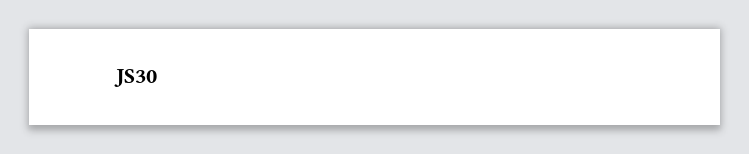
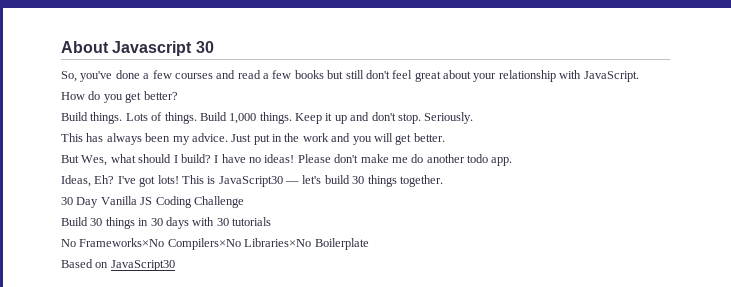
- JS30
+ About Javascript 30
+ So, you've done a few courses and read a few books but still don't feel great about your relationship with JavaScript.
+ How do you get better?
+ Build things. Lots of things. Build 1,000 things. Keep it up and don't stop. Seriously.
+ This has always been my advice. Just put in the work and you will get better.
+ But Wes, what should I build? I have no ideas! Please don't make me do another todo app.
+ Ideas, Eh? I've got lots! This is JavaScript30 — let's build 30 things together.
+ 30 Day Vanilla JS Coding Challenge
+ Build 30 things in 30 days with 30 tutorials
+ No Frameworks×No Compilers×No Libraries×No Boilerplate
+ Based on JavaScript30

